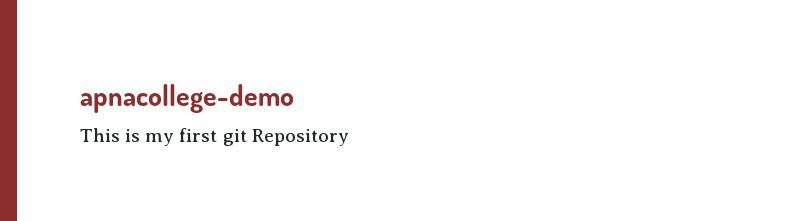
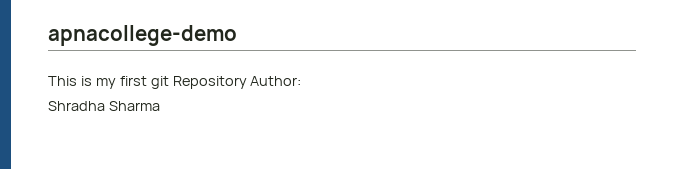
- This is my first git Repository
+ This is my first git Repository Author:
+ Shradha Sharma

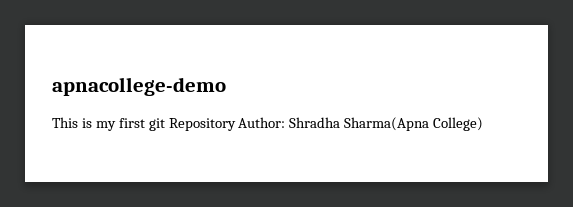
- This is my first git Repository Author:
- Shradha Sharma
+ This is my first git Repository Author: Shradha Sharma(Apna College)

